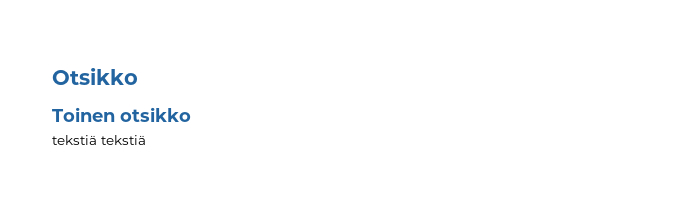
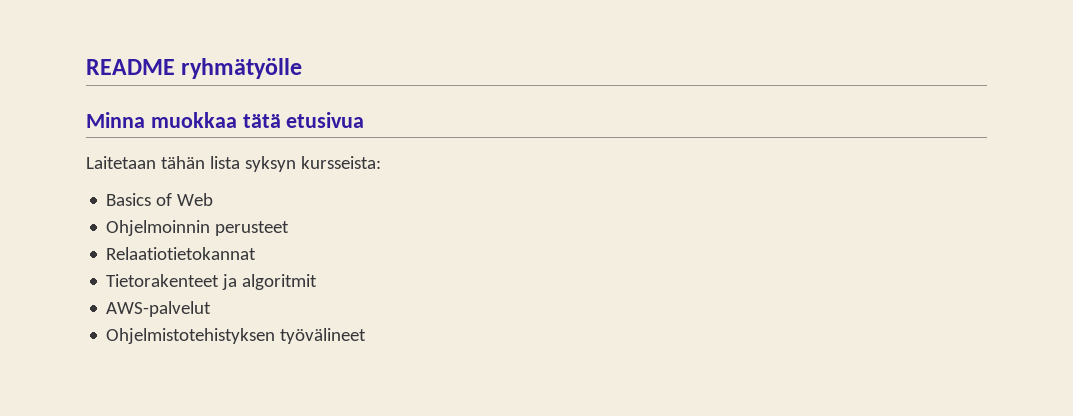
- Otsikko
- Toinen otsikko
- tekstiä tekstiä
+ README ryhmätyölle
+ Minna muokkaa tätä etusivua
+ Laitetaan tähän lista syksyn kursseista:
+ Basics of Web
+ Ohjelmoinnin perusteet
+ Relaatiotietokannat
+ Tietorakenteet ja algoritmit
+ AWS-palvelut
+ Ohjelmistotehistyksen työvälineet

